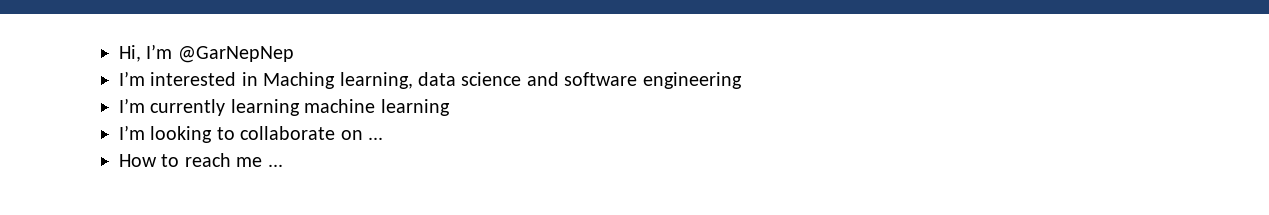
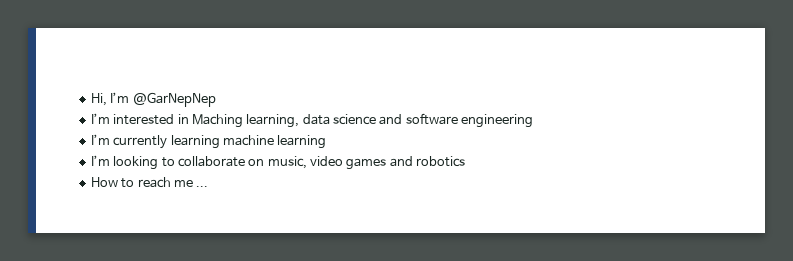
- I’m looking to collaborate on ...
+ I’m looking to collaborate on music, video games and robotics

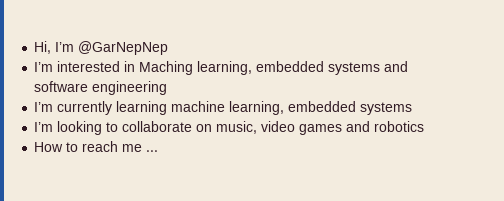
- I’m interested in Maching learning, data science and software engineering
+ I’m interested in Maching learning, embedded systems and software engineering
- I’m currently learning machine learning
+ I’m currently learning machine learning, embedded systems

